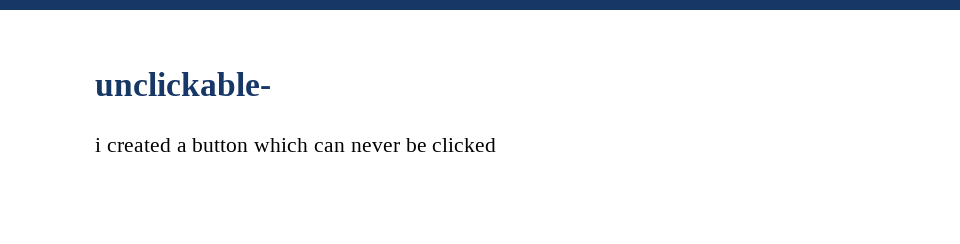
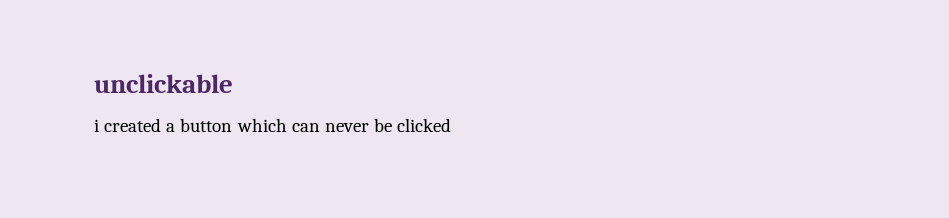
- unclickable-
+ unclickable

